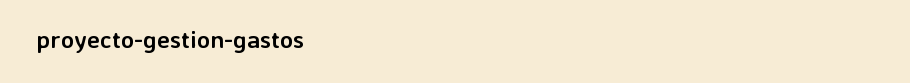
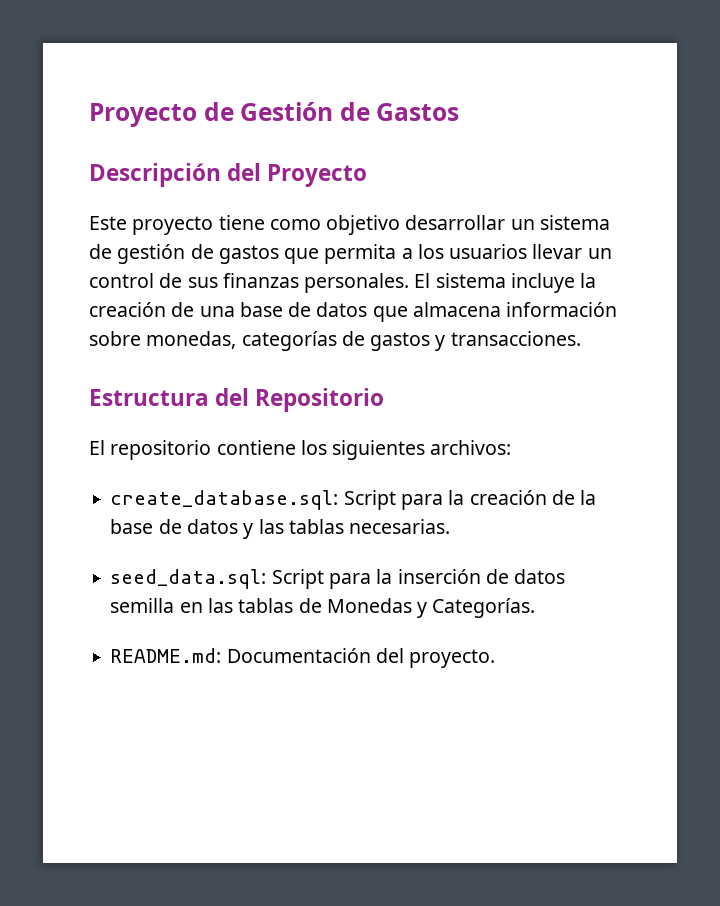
- proyecto-gestion-gastos
+ Proyecto de Gestión de Gastos
+ Descripción del Proyecto
+ Este proyecto tiene como objetivo desarrollar un sistema de gestión de gastos que permita a los usuarios llevar un control de sus finanzas personales. El sistema incluye la creación de una base de datos que almacena información sobre monedas, categorías de gastos y transacciones.
+ Estructura del Repositorio
+ El repositorio contiene los siguientes archivos:
+ create_database.sql: Script para la creación de la base de datos y las tablas necesarias.
+ seed_data.sql: Script para la inserción de datos semilla en las tablas de Monedas y Categorías.
+ README.md: Documentación del proyecto.

